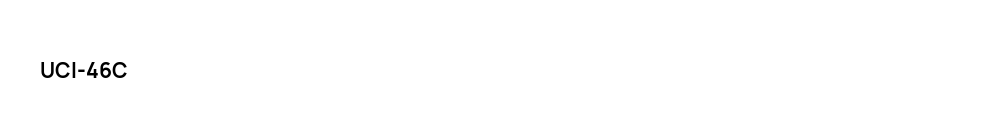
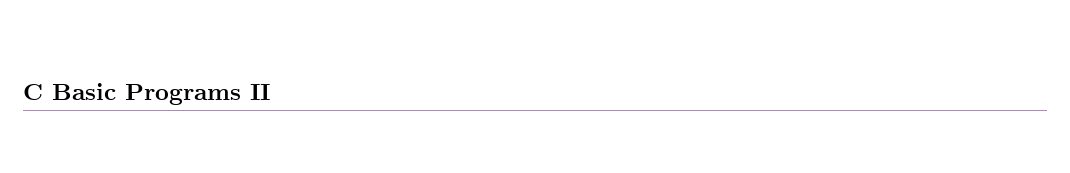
- UCI-46C
+ C Basic Programs II

